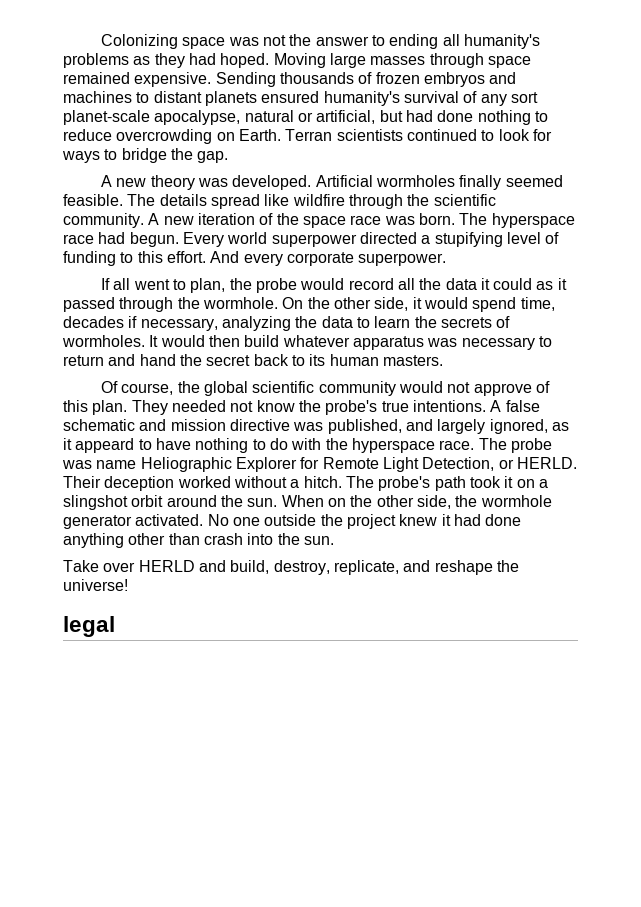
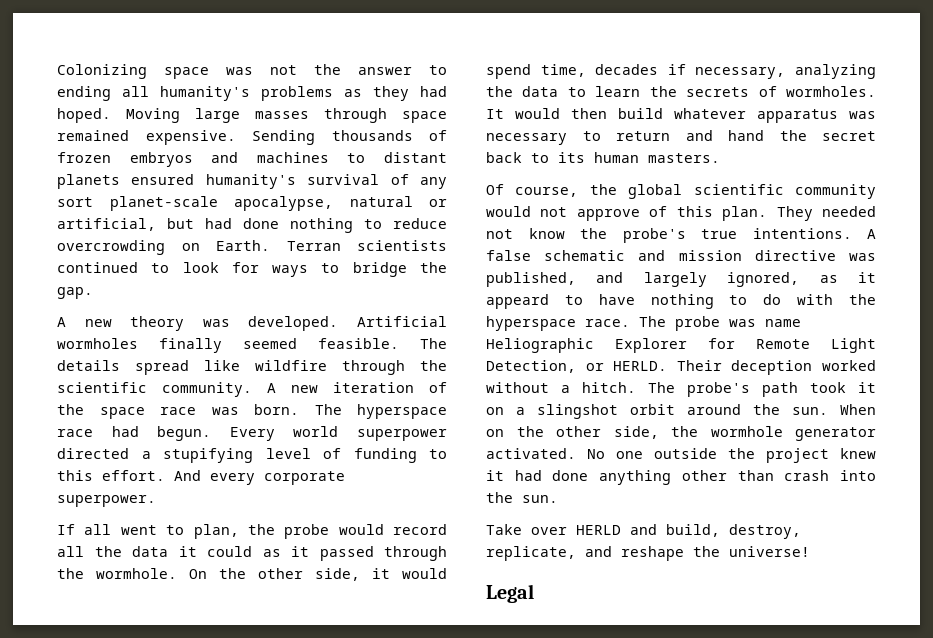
- legal
+ Legal

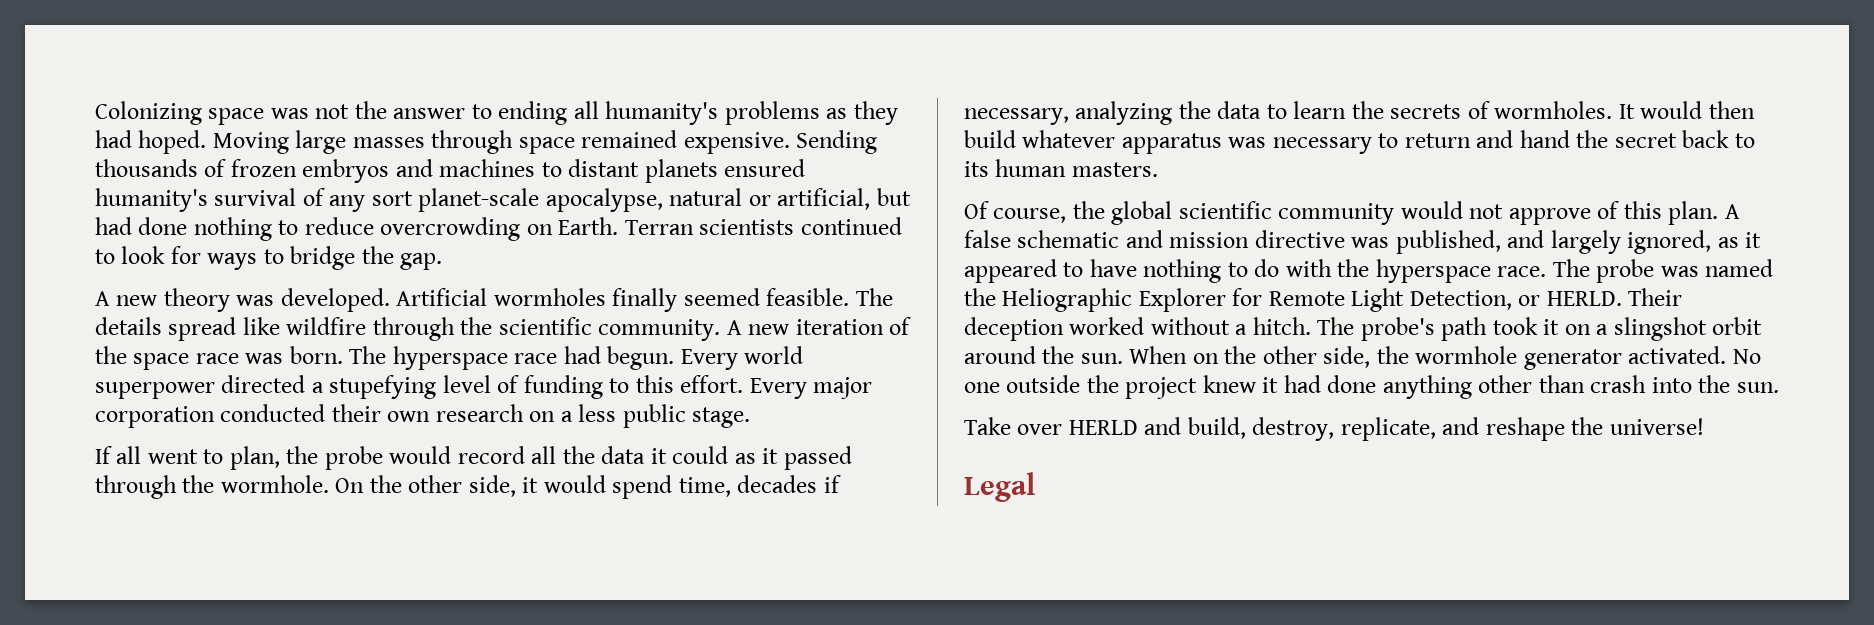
- Every world superpower directed a stupifying level of funding to this effort.
+ Every world superpower directed a stupefying level of funding to this effort.
- And every corporate superpower.
+ Every major corporation conducted their own research on a less public stage.
- They needed not know the probe's true intentions.
- A false schematic and mission directive was published, and largely ignored, as it appeard to have nothing to do with the hyperspace race.
+ A false schematic and mission directive was published, and largely ignored, as it appeared to have nothing to do with the hyperspace race.
- The probe was name Heliographic Explorer for Remote Light Detection, or HERLD.
+ The probe was named the Heliographic Explorer for Remote Light Detection, or HERLD.

